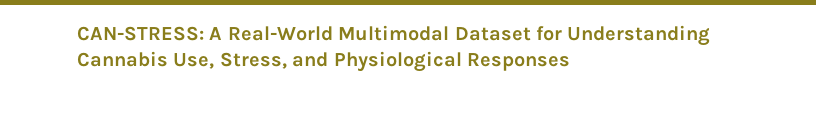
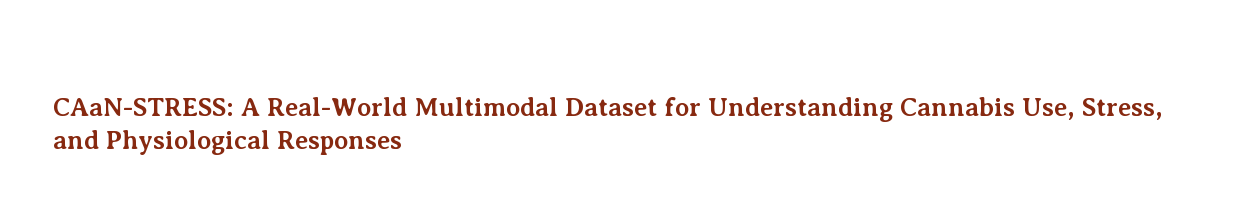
- CAN-STRESS: A Real-World Multimodal Dataset for Understanding Cannabis Use, Stress, and Physiological Responses
+ CAaN-STRESS: A Real-World Multimodal Dataset for Understanding Cannabis Use, Stress, and Physiological Responses

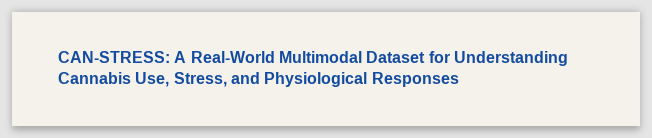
- CAaN-STRESS: A Real-World Multimodal Dataset for Understanding Cannabis Use, Stress, and Physiological Responses
+ CAN-STRESS: A Real-World Multimodal Dataset for Understanding Cannabis Use, Stress, and Physiological Responses

